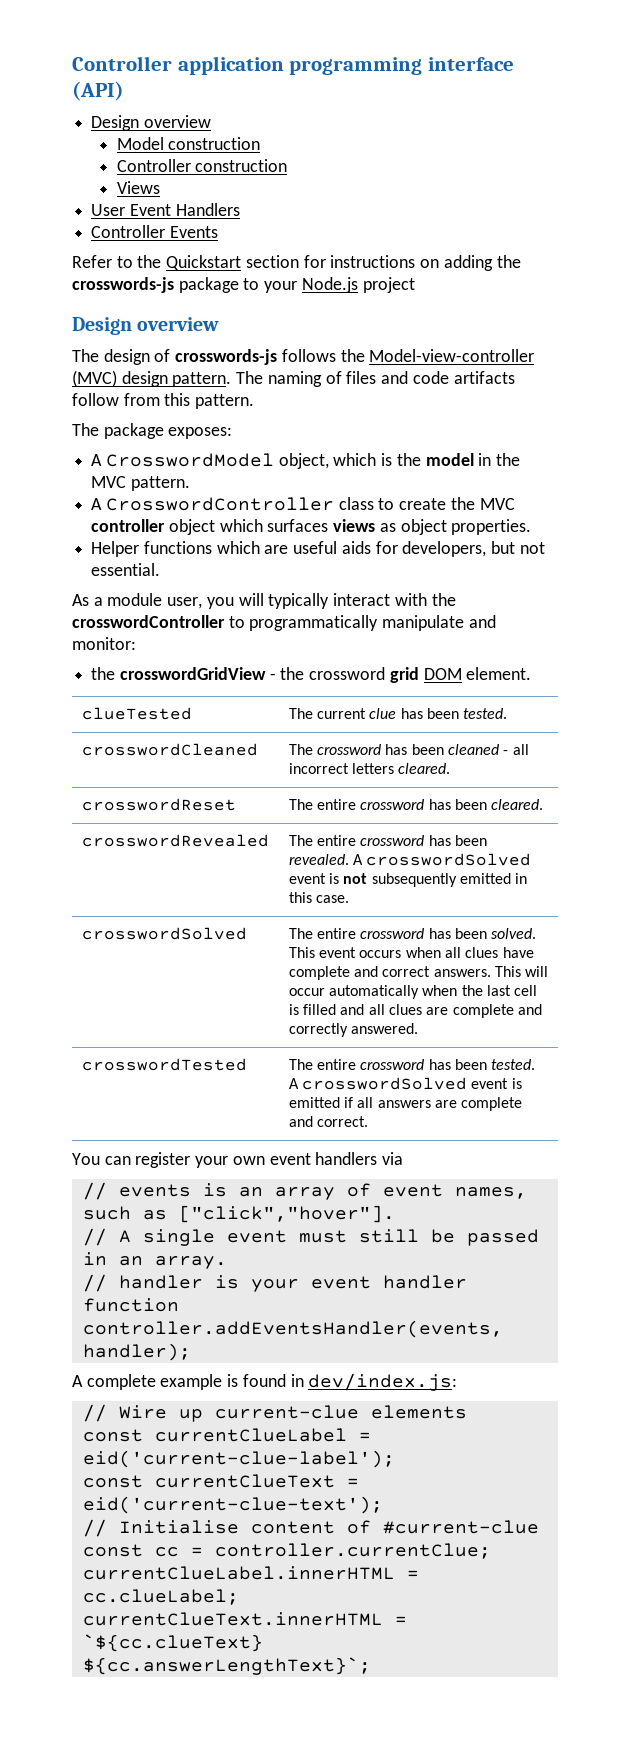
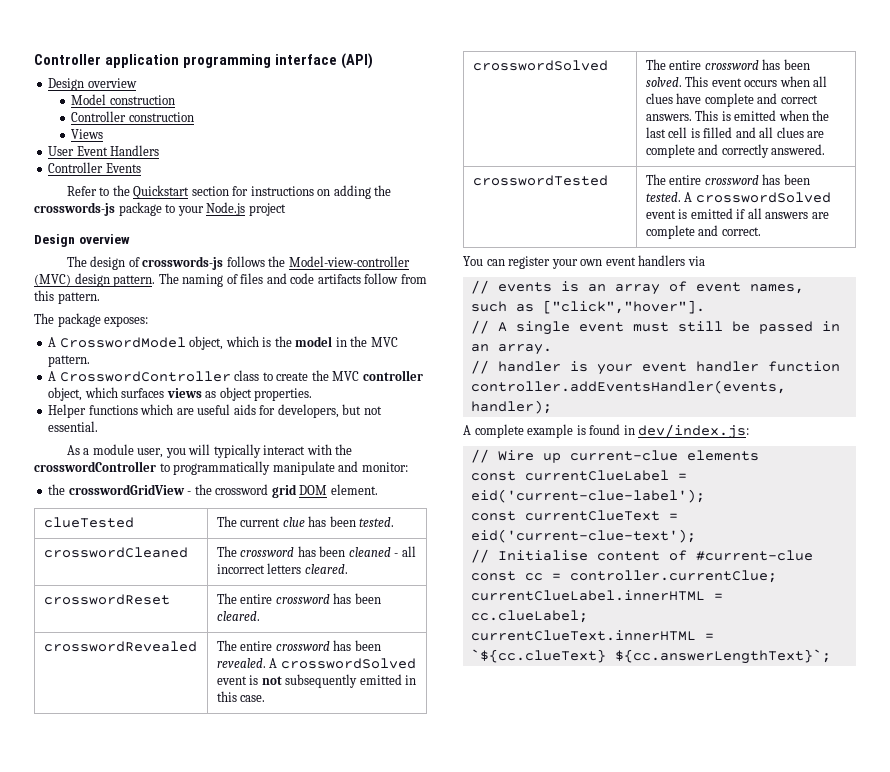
- A CrosswordController class to create the MVC controller object which surfaces views as object properties.
+ A CrosswordController class to create the MVC controller object, which surfaces views as object properties.
- crosswordSolved | The entire crossword has been solved. This event occurs when all clues have complete and correct answers. This will occur automatically when the last cell is filled and all clues are complete and correctly answered.
+ crosswordSolved | The entire crossword has been solved. This event occurs when all clues have complete and correct answers. This is emitted when the last cell is filled and all clues are complete and correctly answered.

